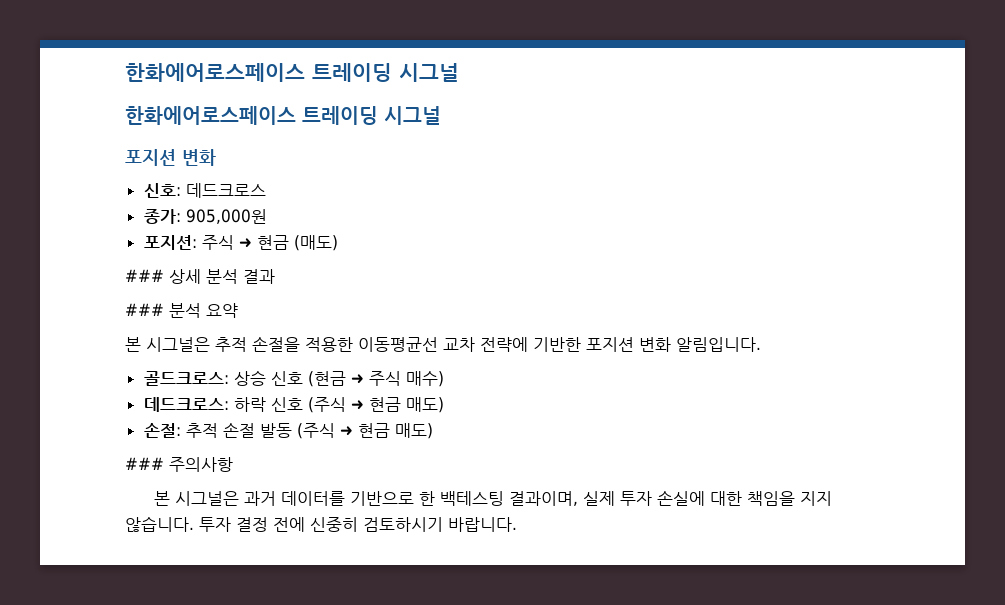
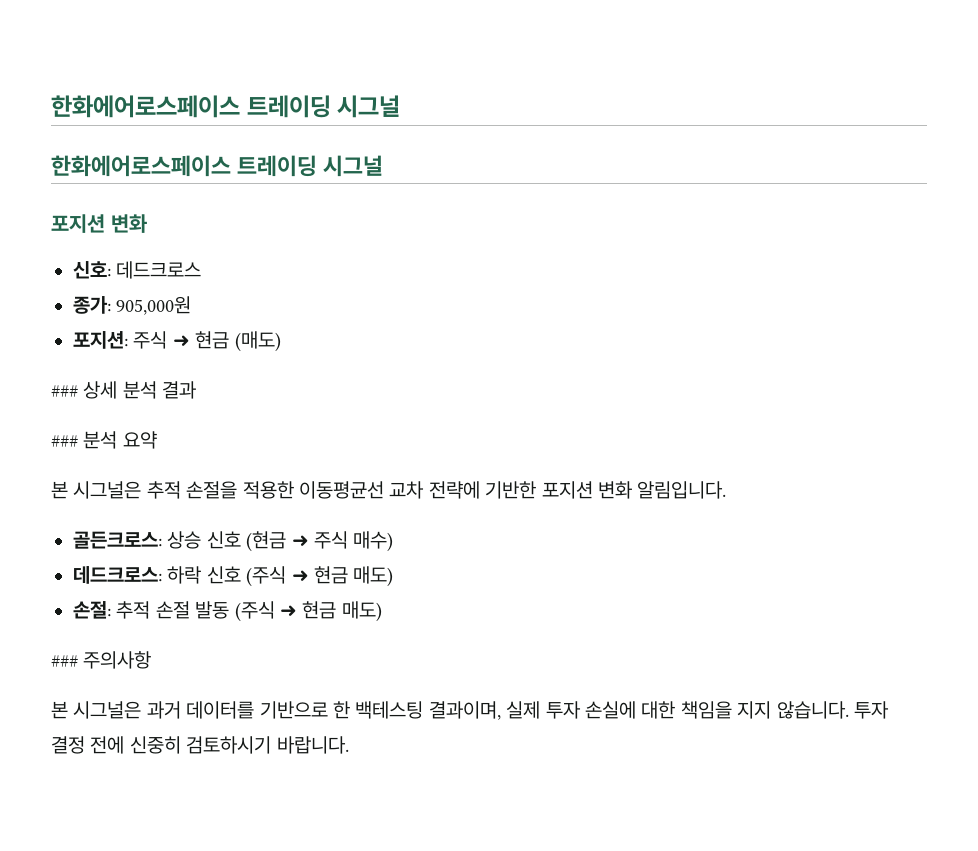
- 골드크로스: 상승 신호 (현금 ➜ 주식 매수)
+ 골든크로스: 상승 신호 (현금 ➜ 주식 매수)

